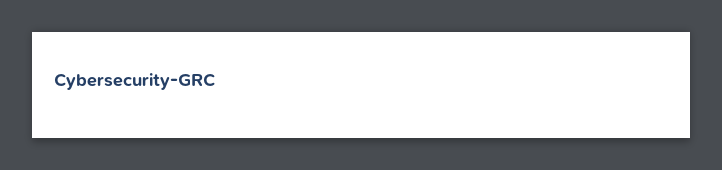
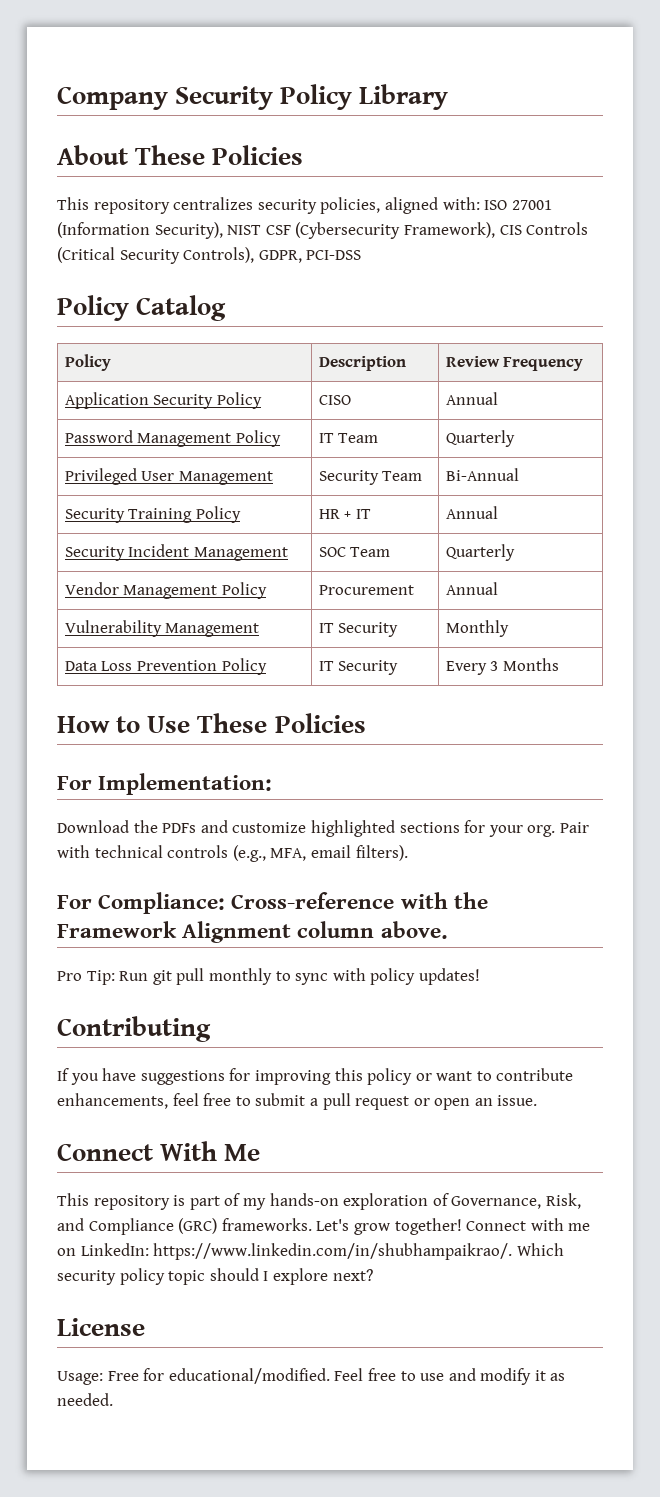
- Cybersecurity-GRC
+ Company Security Policy Library
+ About These Policies
+ This repository centralizes security policies, aligned with: ISO 27001 (Information Security), NIST CSF (Cybersecurity Framework), CIS Controls (Critical Security Controls), GDPR, PCI-DSS
+ Policy Catalog
+ Policy | Description | Review Frequency
+ Application Security Policy | CISO | Annual
+ Password Management Policy | IT Team | Quarterly
+ Privileged User Management | Security Team | Bi-Annual
+ Security Training Policy | HR + IT | Annual
+ Security Incident Management | SOC Team | Quarterly
+ Vendor Management Policy | Procurement | Annual
+ Vulnerability Management | IT Security | Monthly
+ Data Loss Prevention Policy | IT Security | Every 3 Months
+ How to Use These Policies
+ For Implementation:
+ Download the PDFs and customize highlighted sections for your org. Pair with technical controls (e.g., MFA, email filters).
+ For Compliance: Cross-reference with the Framework Alignment column above.
+ Pro Tip: Run git pull monthly to sync with policy updates!
+ Contributing
+ If you have suggestions for improving this policy or want to contribute enhancements, feel free to submit a pull request or open an issue.
+ Connect With Me
+ This repository is part of my hands-on exploration of Governance, Risk, and Compliance (GRC) frameworks. Let's grow together! Connect with me on LinkedIn: https://www.linkedin.com/in/shubhampaikrao/. Which security policy topic should I explore next?
+ License
+ Usage: Free for educational/modified. Feel free to use and modify it as needed.

